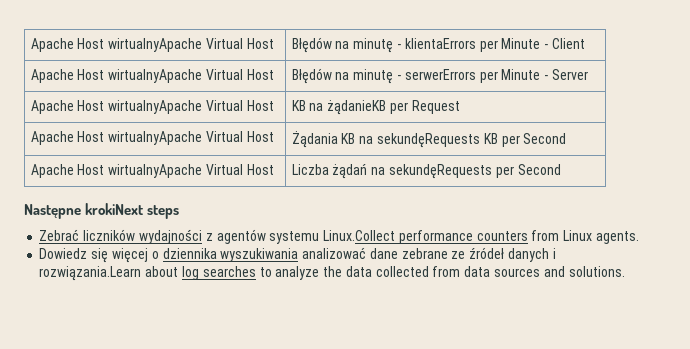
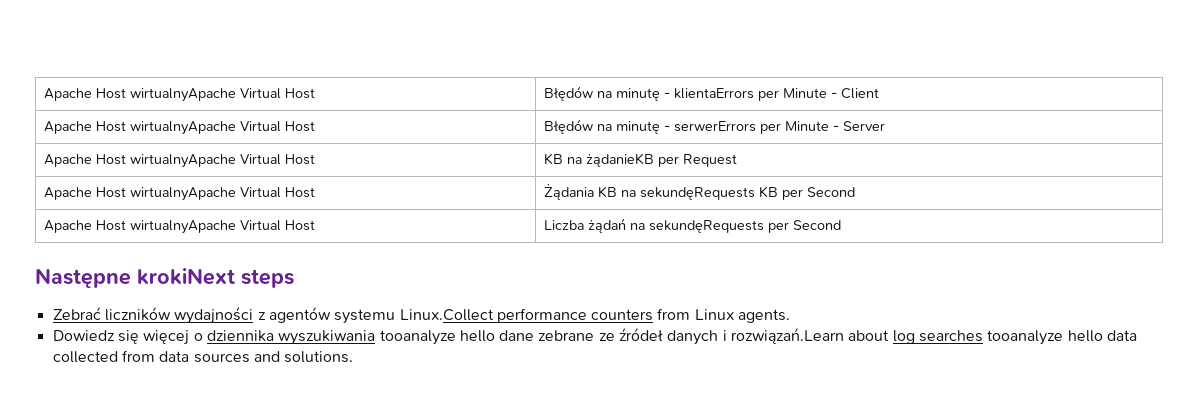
- Dowiedz się więcej o dziennika wyszukiwania analizować dane zebrane ze źródeł danych i rozwiązania.Learn about log searches to analyze the data collected from data sources and solutions.
+ Dowiedz się więcej o dziennika wyszukiwania tooanalyze hello dane zebrane ze źródeł danych i rozwiązań.Learn about log searches tooanalyze hello data collected from data sources and solutions.

